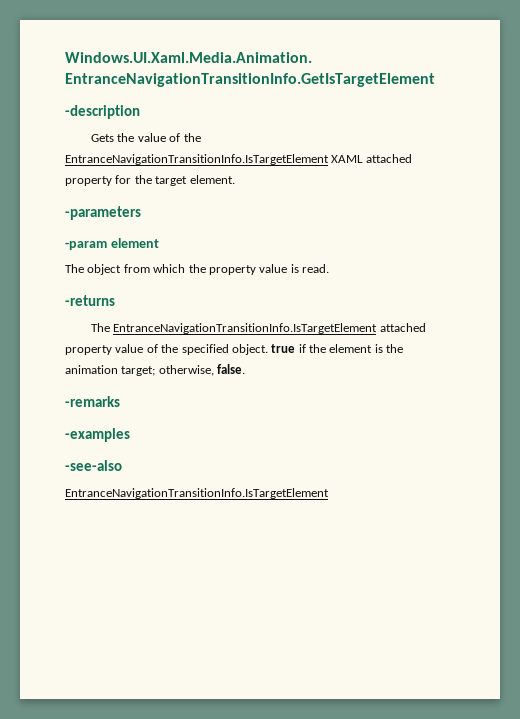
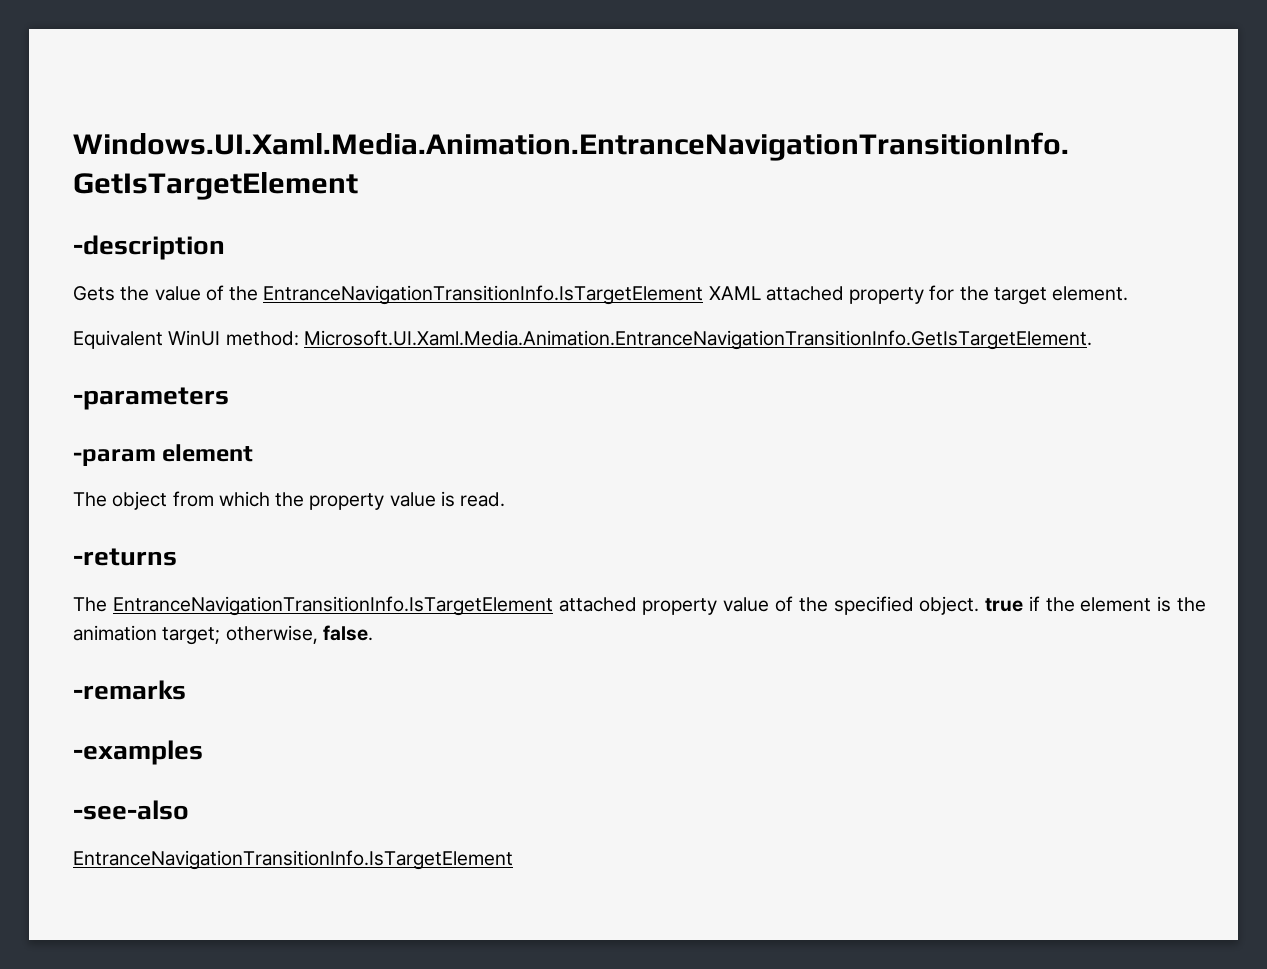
+ Equivalent WinUI method: Microsoft.UI.Xaml.Media.Animation.EntranceNavigationTransitionInfo.GetIsTargetElement.

